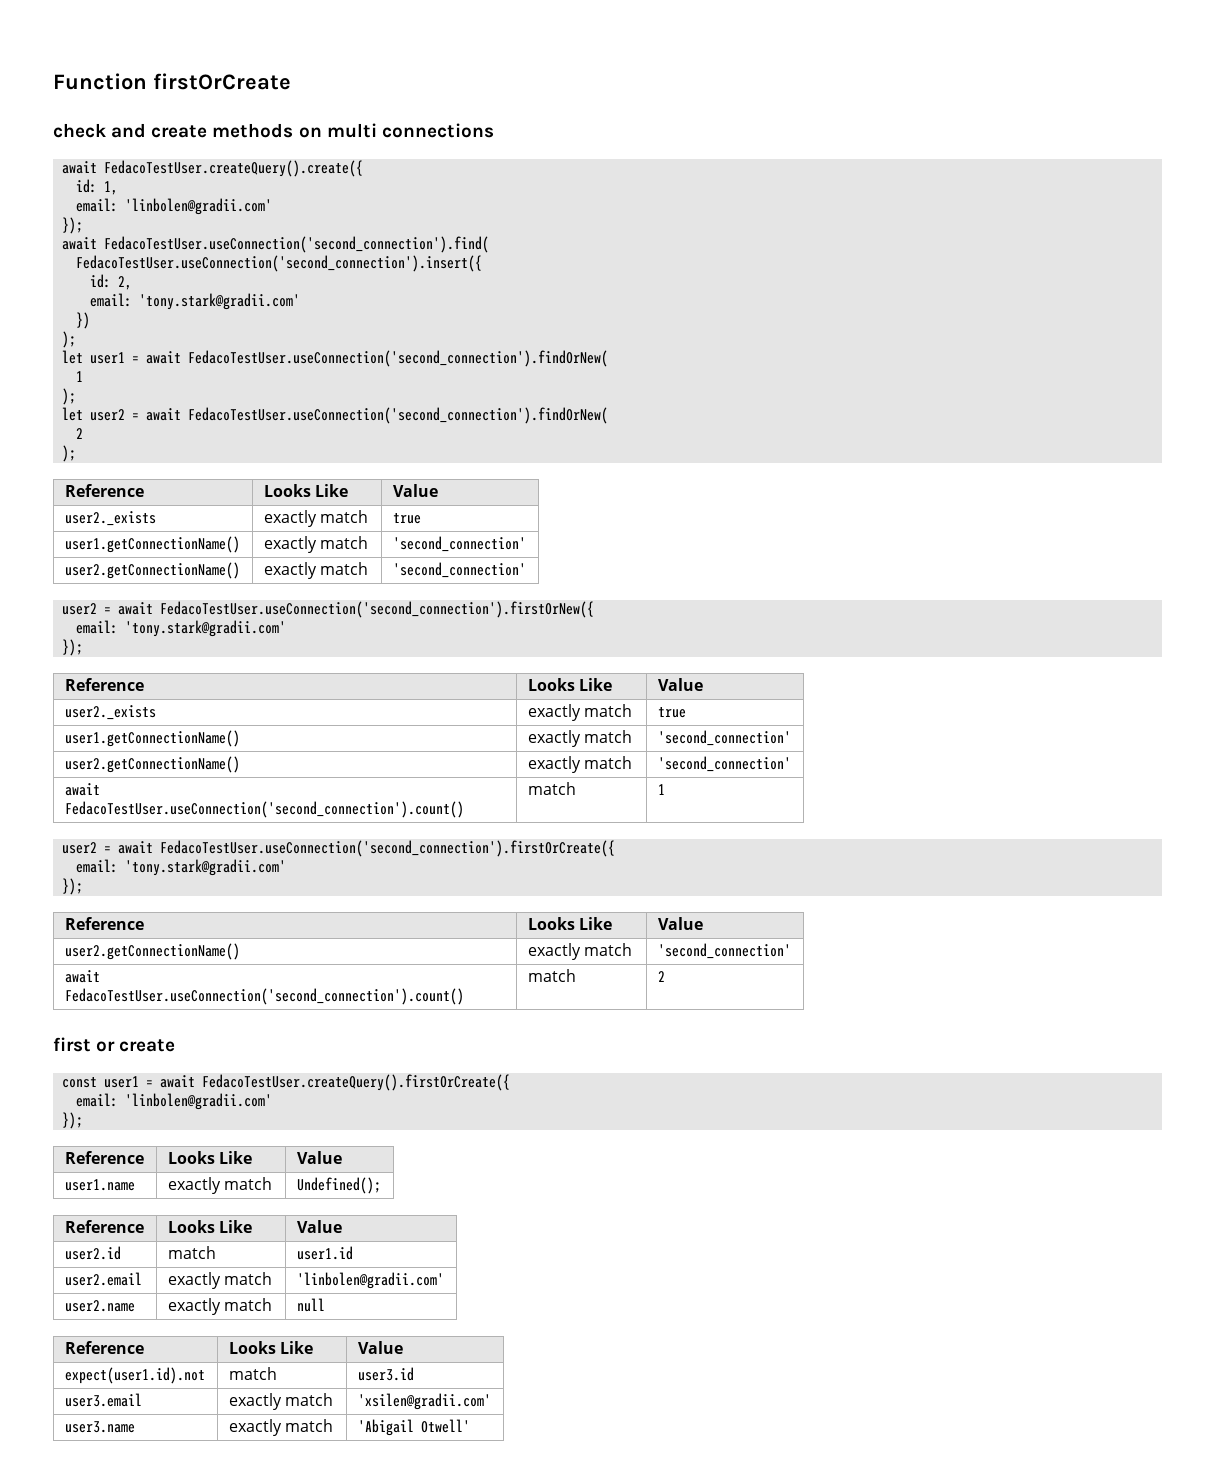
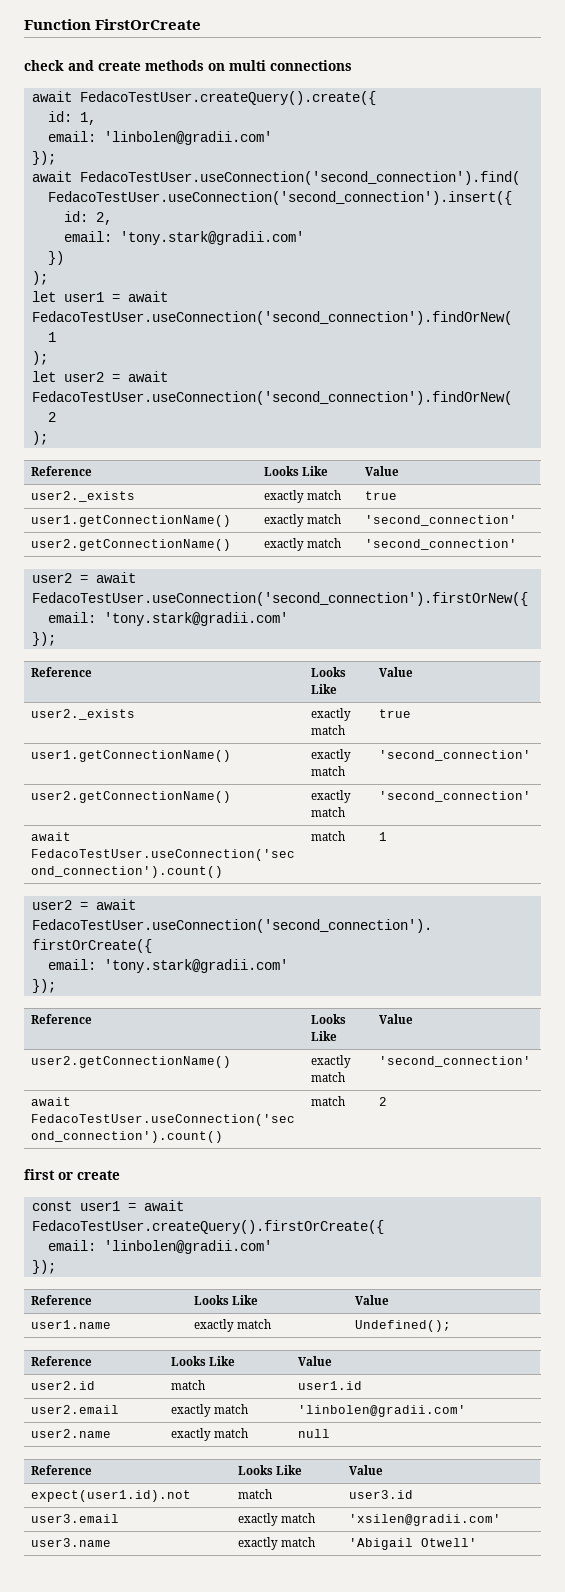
- Function firstOrCreate
+ Function FirstOrCreate

